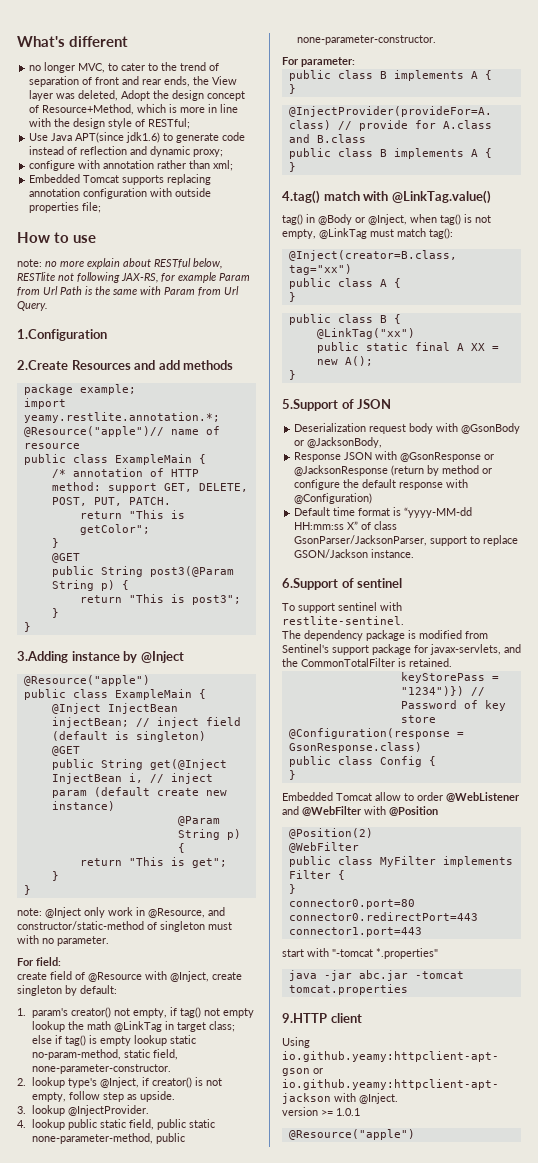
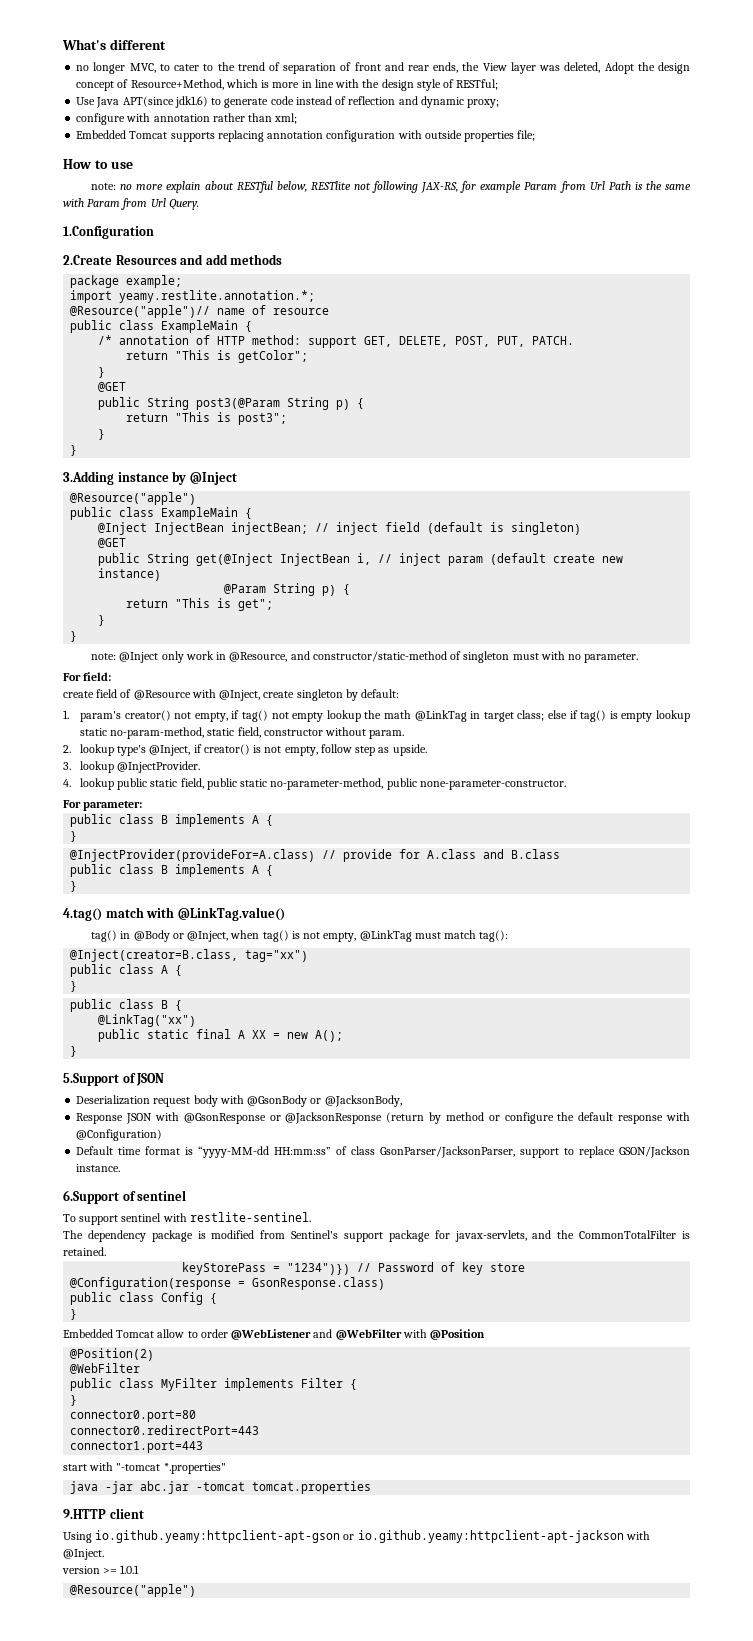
- 1. param's creator() not empty, if tag() not empty lookup the math @LinkTag in target class; else if tag() is empty lookup static no-param-method, static field, none-parameter-constructor.
+ 1. param's creator() not empty, if tag() not empty lookup the math @LinkTag in target class; else if tag() is empty lookup static no-param-method, static field, constructor without param.
- 4. lookup public static field, public static none-parameter-method, public none-parameter-constructor.
+ 4. lookup public static field, public static no-parameter-method, public none-parameter-constructor.
- Default time format is “yyyy-MM-dd HH:mm:ss X” of class GsonParser/JacksonParser, support to replace GSON/Jackson instance.
+ Default time format is “yyyy-MM-dd HH:mm:ss” of class GsonParser/JacksonParser, support to replace GSON/Jackson instance.

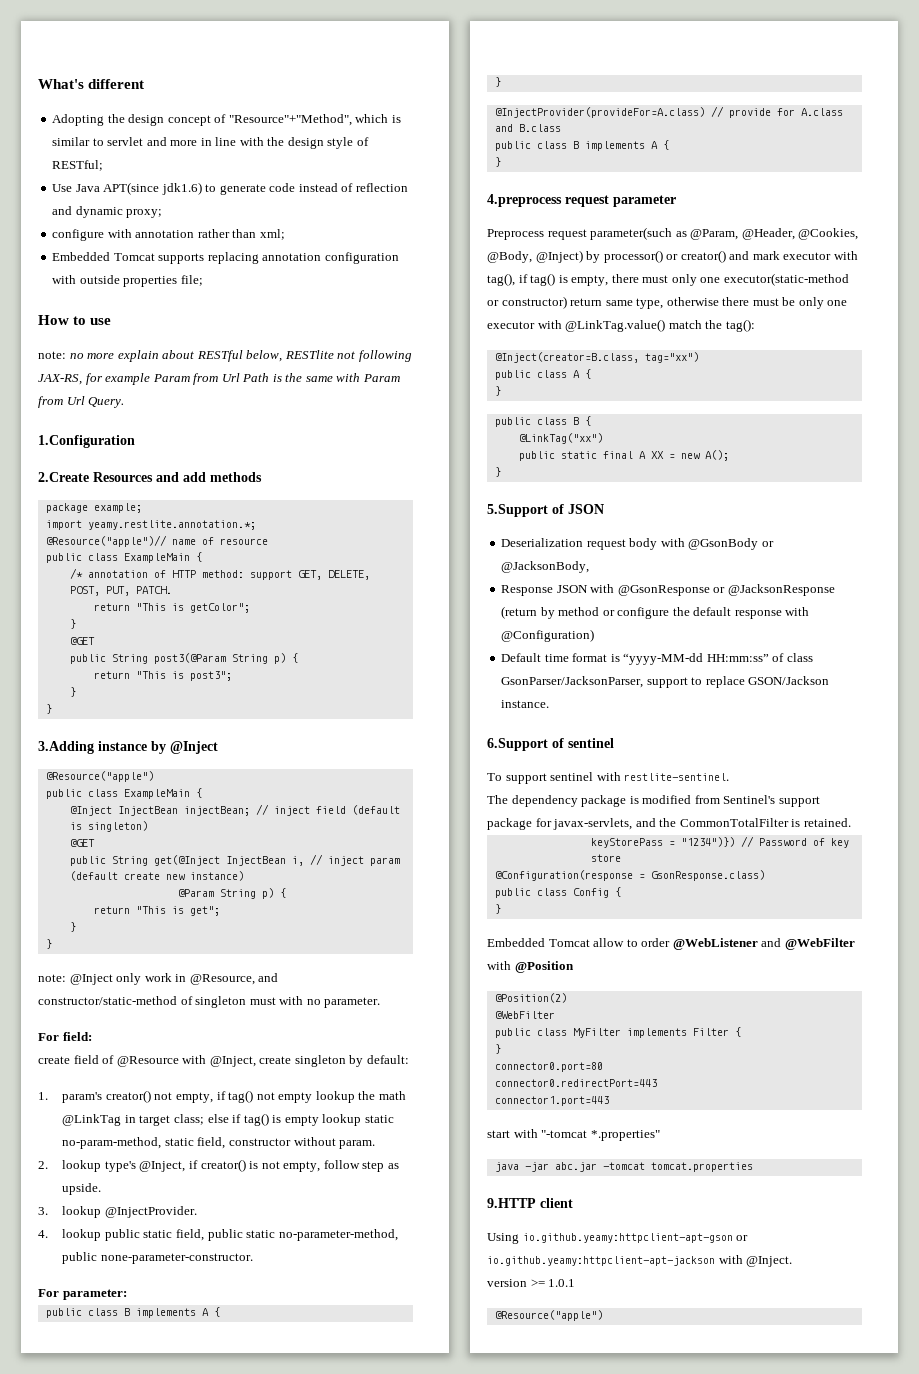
- no longer MVC, to cater to the trend of separation of front and rear ends, the View layer was deleted, Adopt the design concept of Resource+Method, which is more in line with the design style of RESTful;
+ Adopting the design concept of "Resource"+"Method", which is similar to servlet and more in line with the design style of RESTful;
- 4.tag() match with @LinkTag.value()
- tag() in @Body or @Inject, when tag() is not empty, @LinkTag must match tag():
+ 4.preprocess request parameter
+ Preprocess request parameter(such as @Param, @Header, @Cookies, @Body, @Inject) by processor() or creator() and mark executor with tag(), if tag() is empty, there must only one executor(static-method or constructor) return same type, otherwise there must be only one executor with @LinkTag.value() match the tag():

